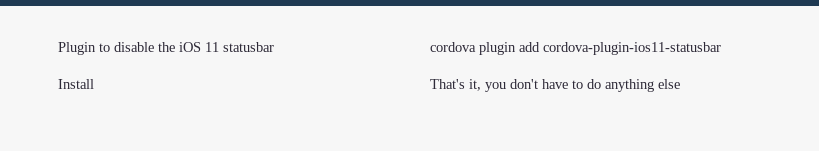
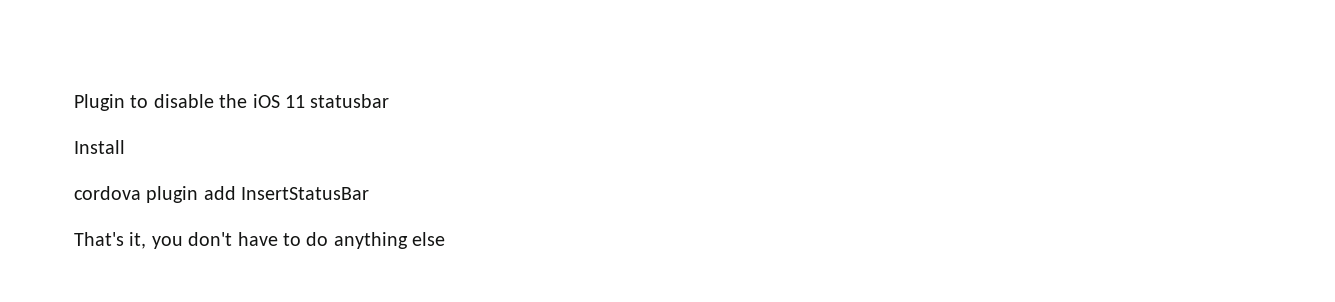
- cordova plugin add cordova-plugin-ios11-statusbar
+ cordova plugin add InsertStatusBar

